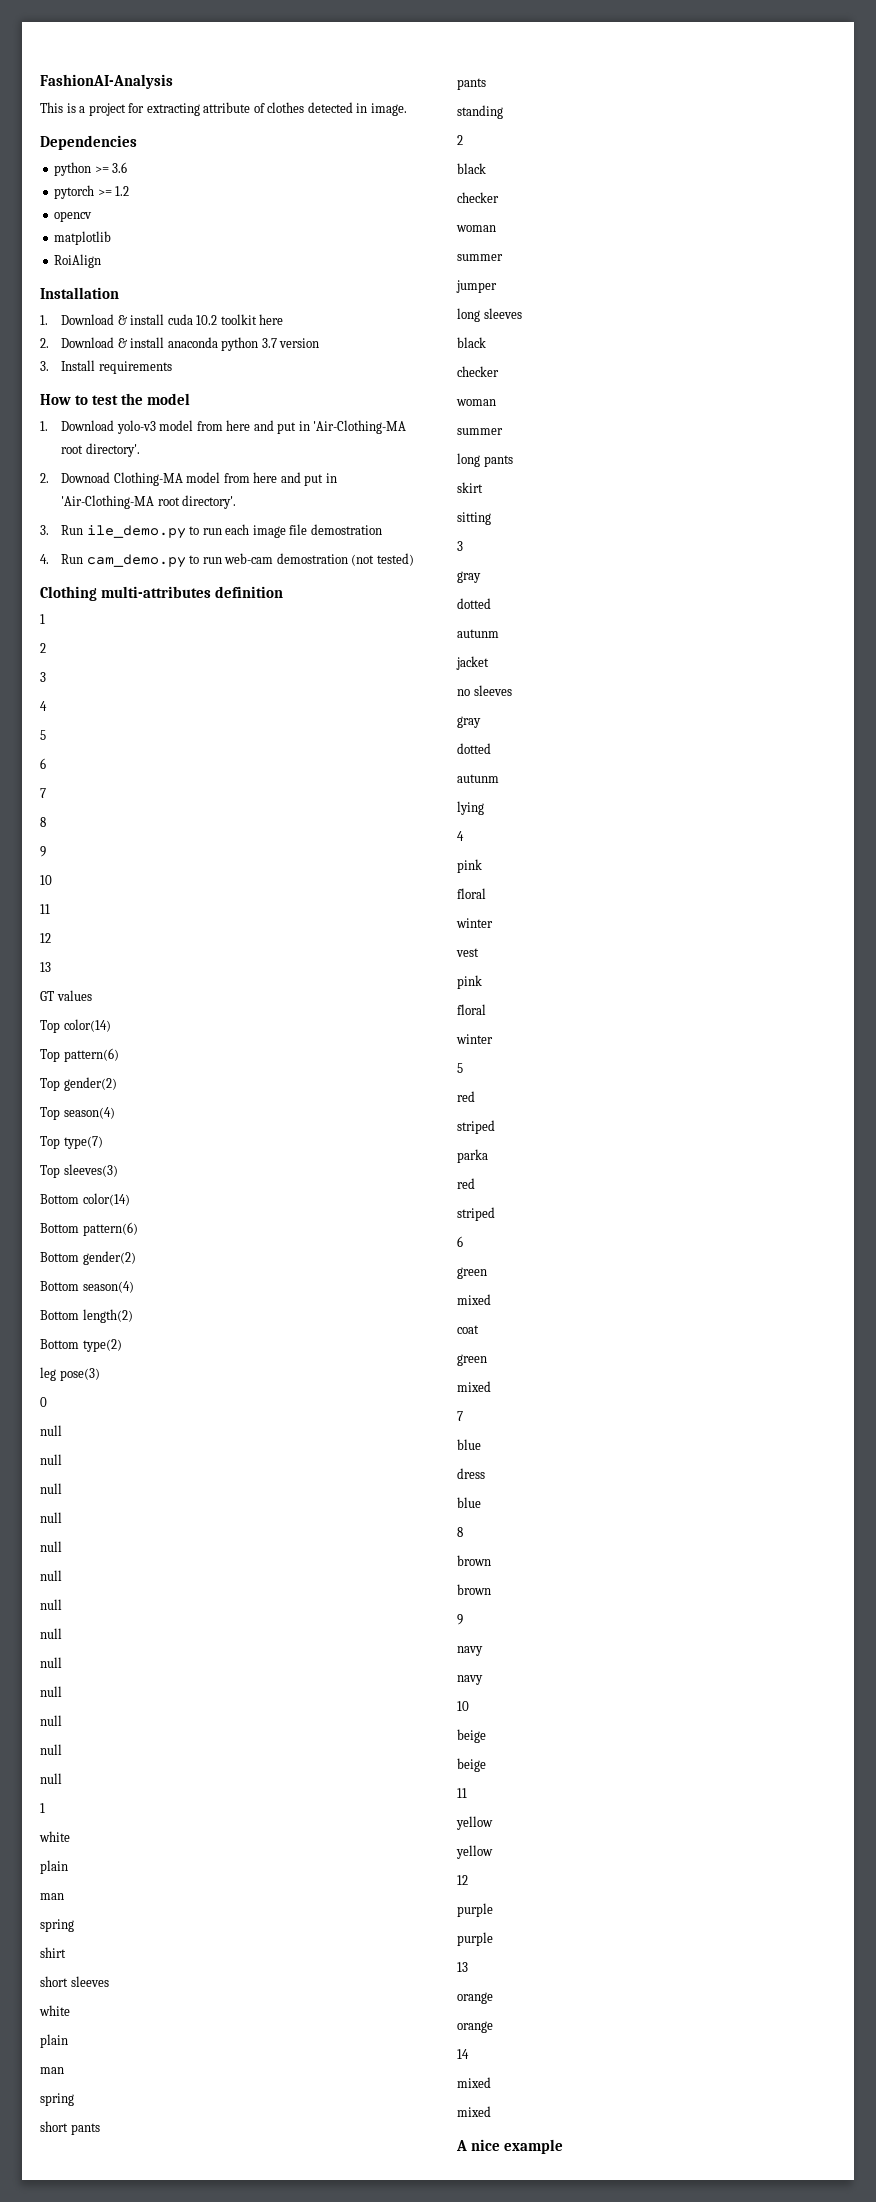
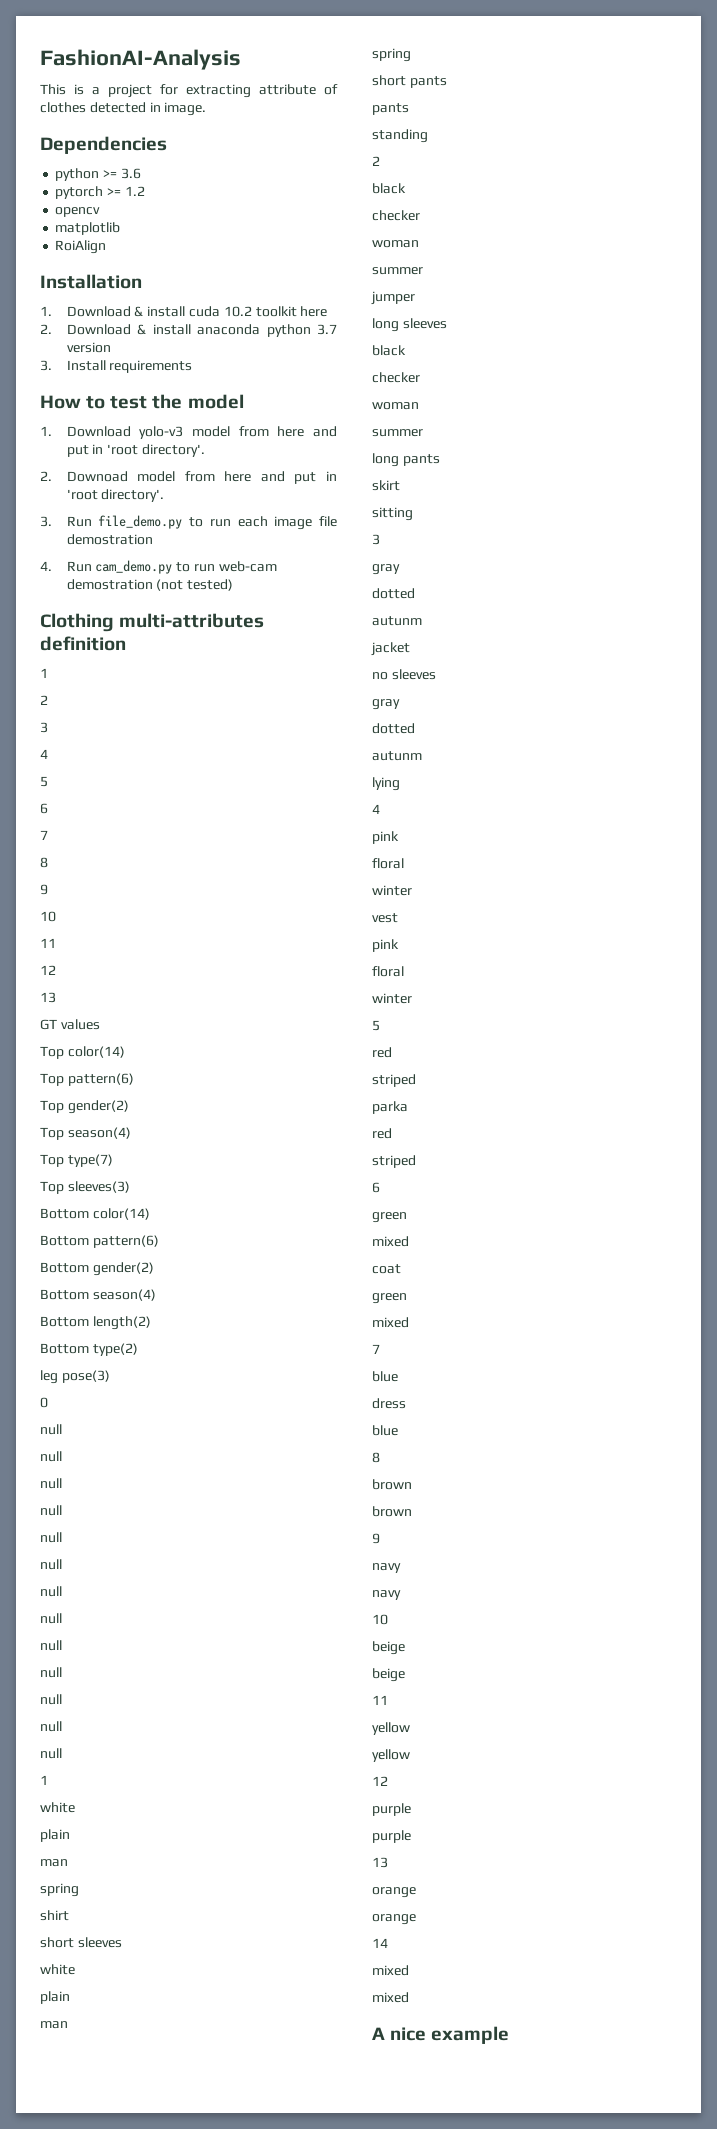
- 1. Download yolo-v3 model from here and put in 'Air-Clothing-MA root directory'.
+ 1. Download yolo-v3 model from here and put in 'root directory'.
- 2. Downoad Clothing-MA model from here and put in 'Air-Clothing-MA root directory'.
+ 2. Downoad model from here and put in 'root directory'.
- 3. Run ile_demo.py to run each image file demostration
+ 3. Run file_demo.py to run each image file demostration

